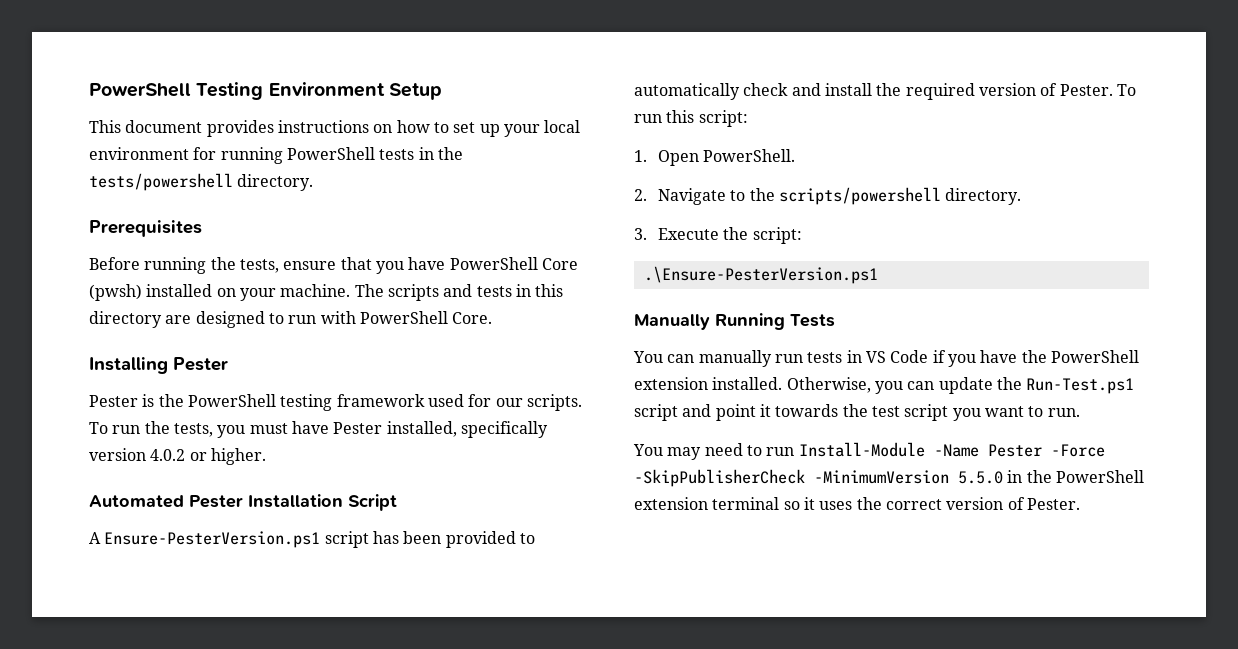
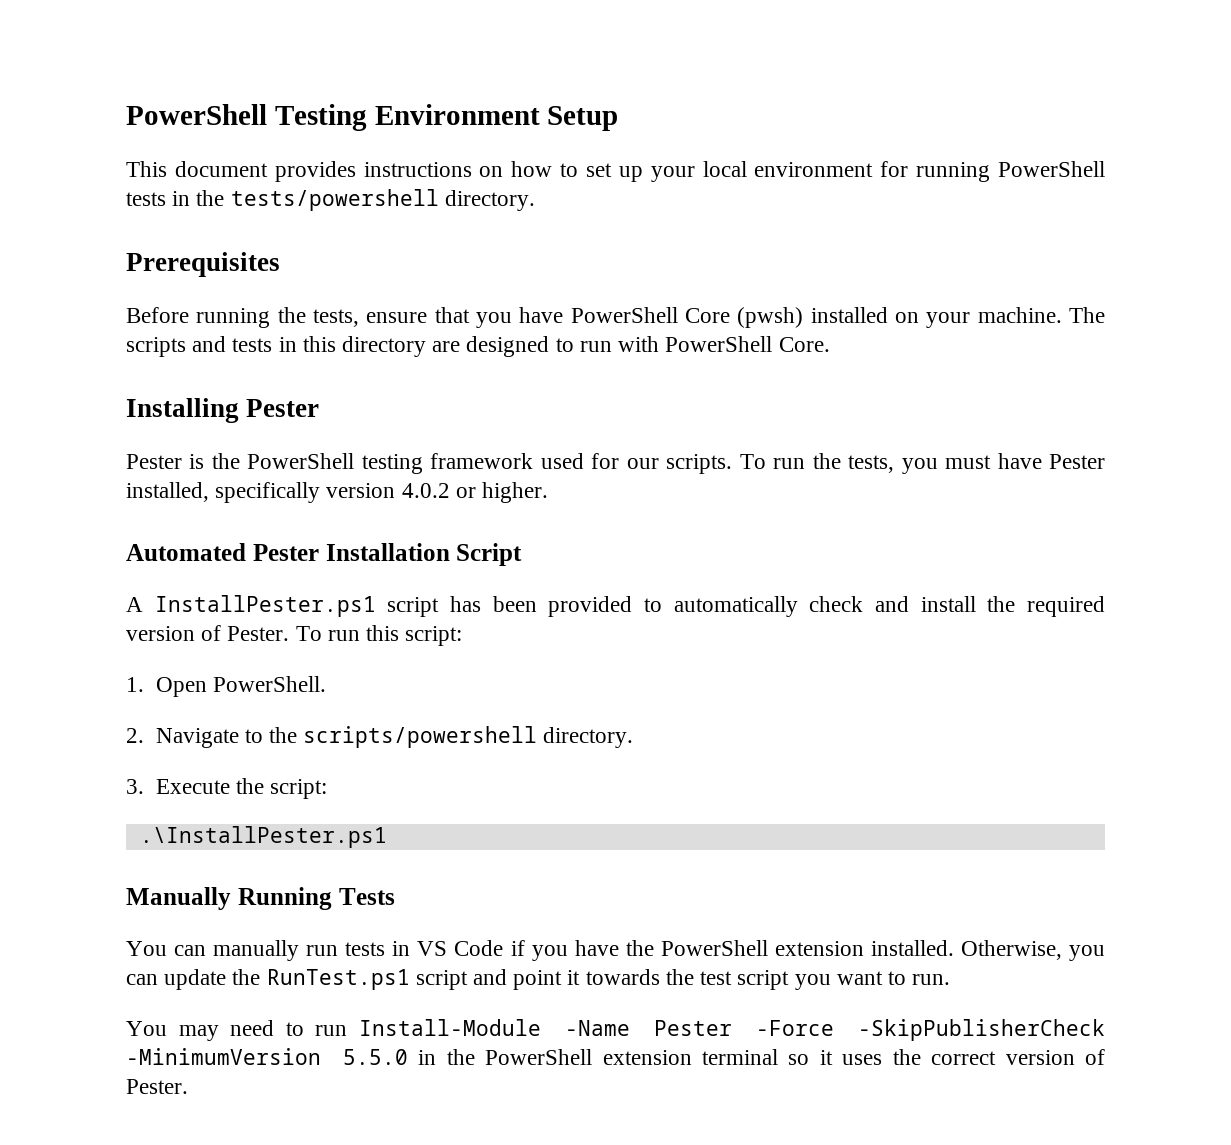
- A Ensure-PesterVersion.ps1 script has been provided to automatically check and install the required version of Pester.
+ A InstallPester.ps1 script has been provided to automatically check and install the required version of Pester.
- .\Ensure-PesterVersion.ps1
+ .\InstallPester.ps1
- Otherwise, you can update the Run-Test.ps1 script and point it towards the test script you want to run.
+ Otherwise, you can update the RunTest.ps1 script and point it towards the test script you want to run.

